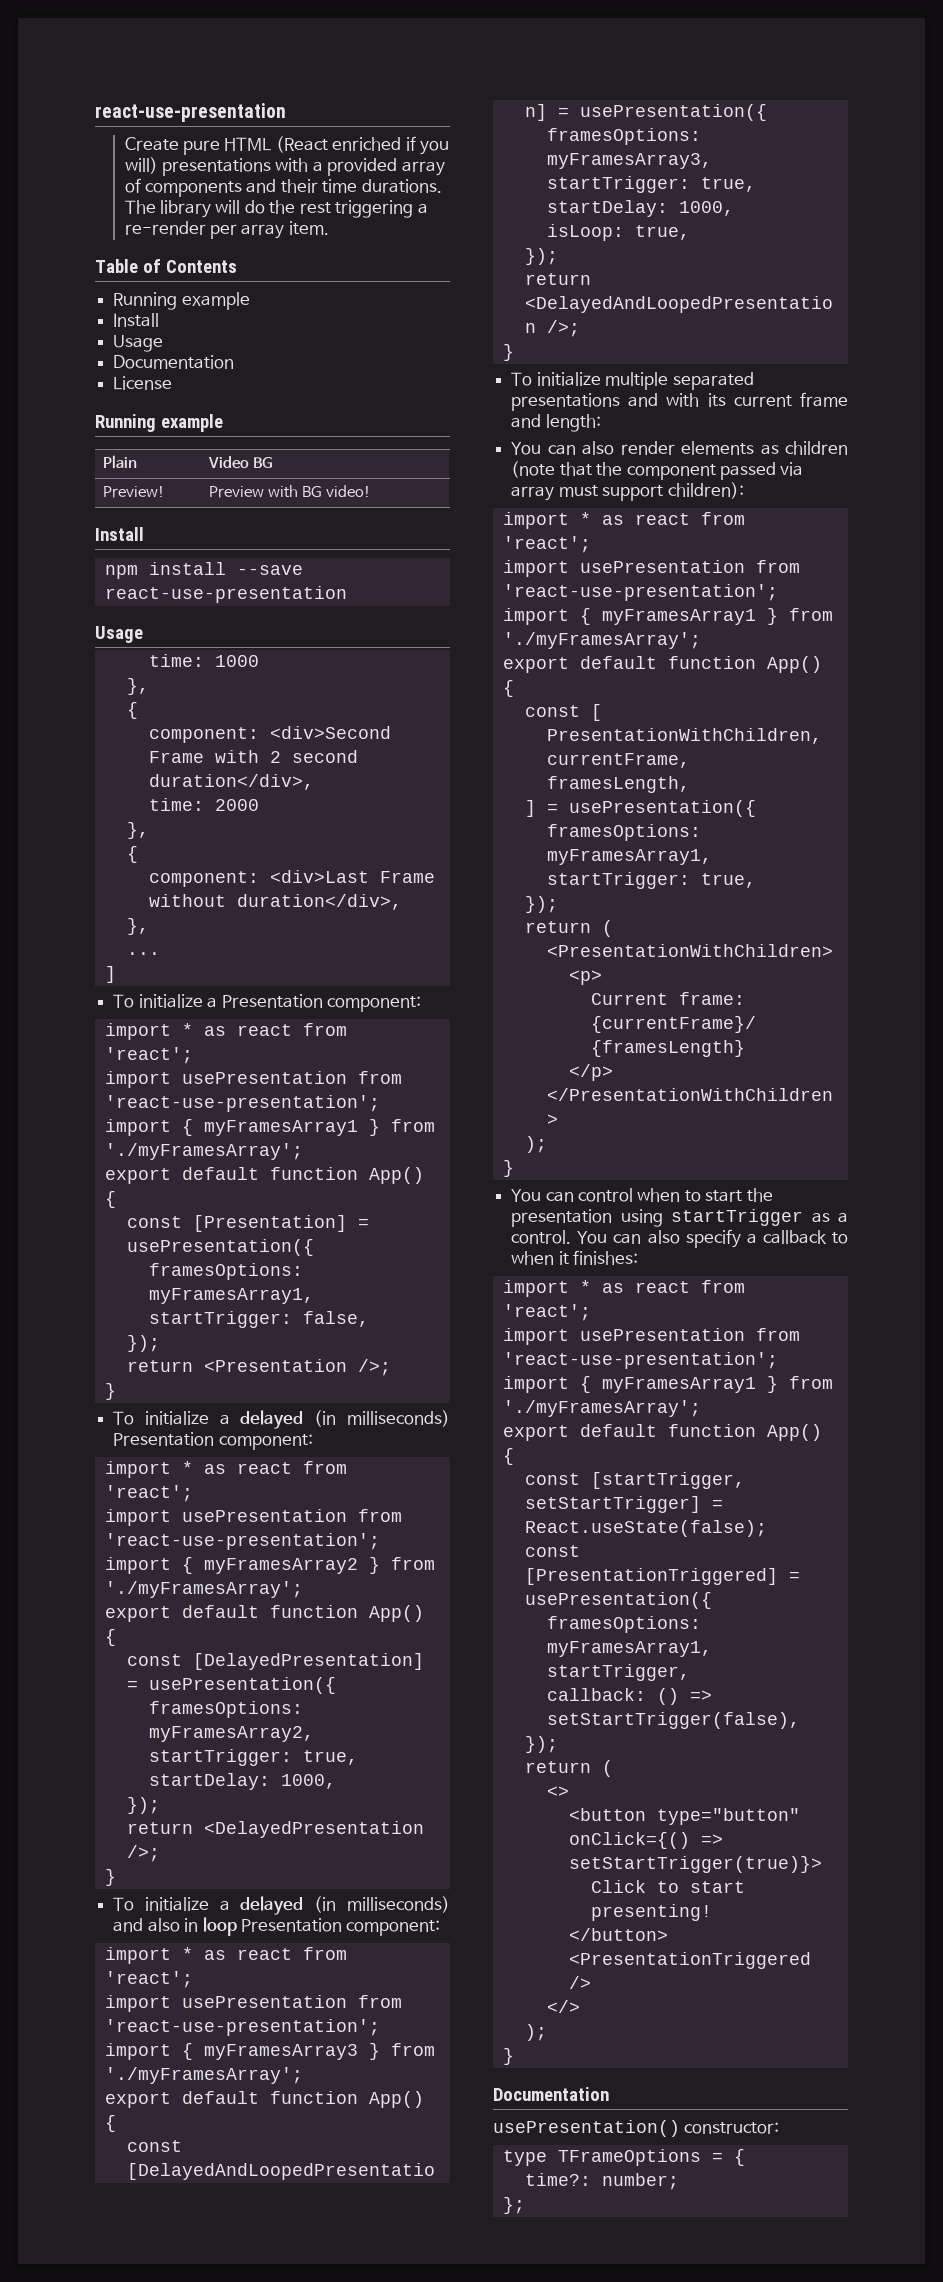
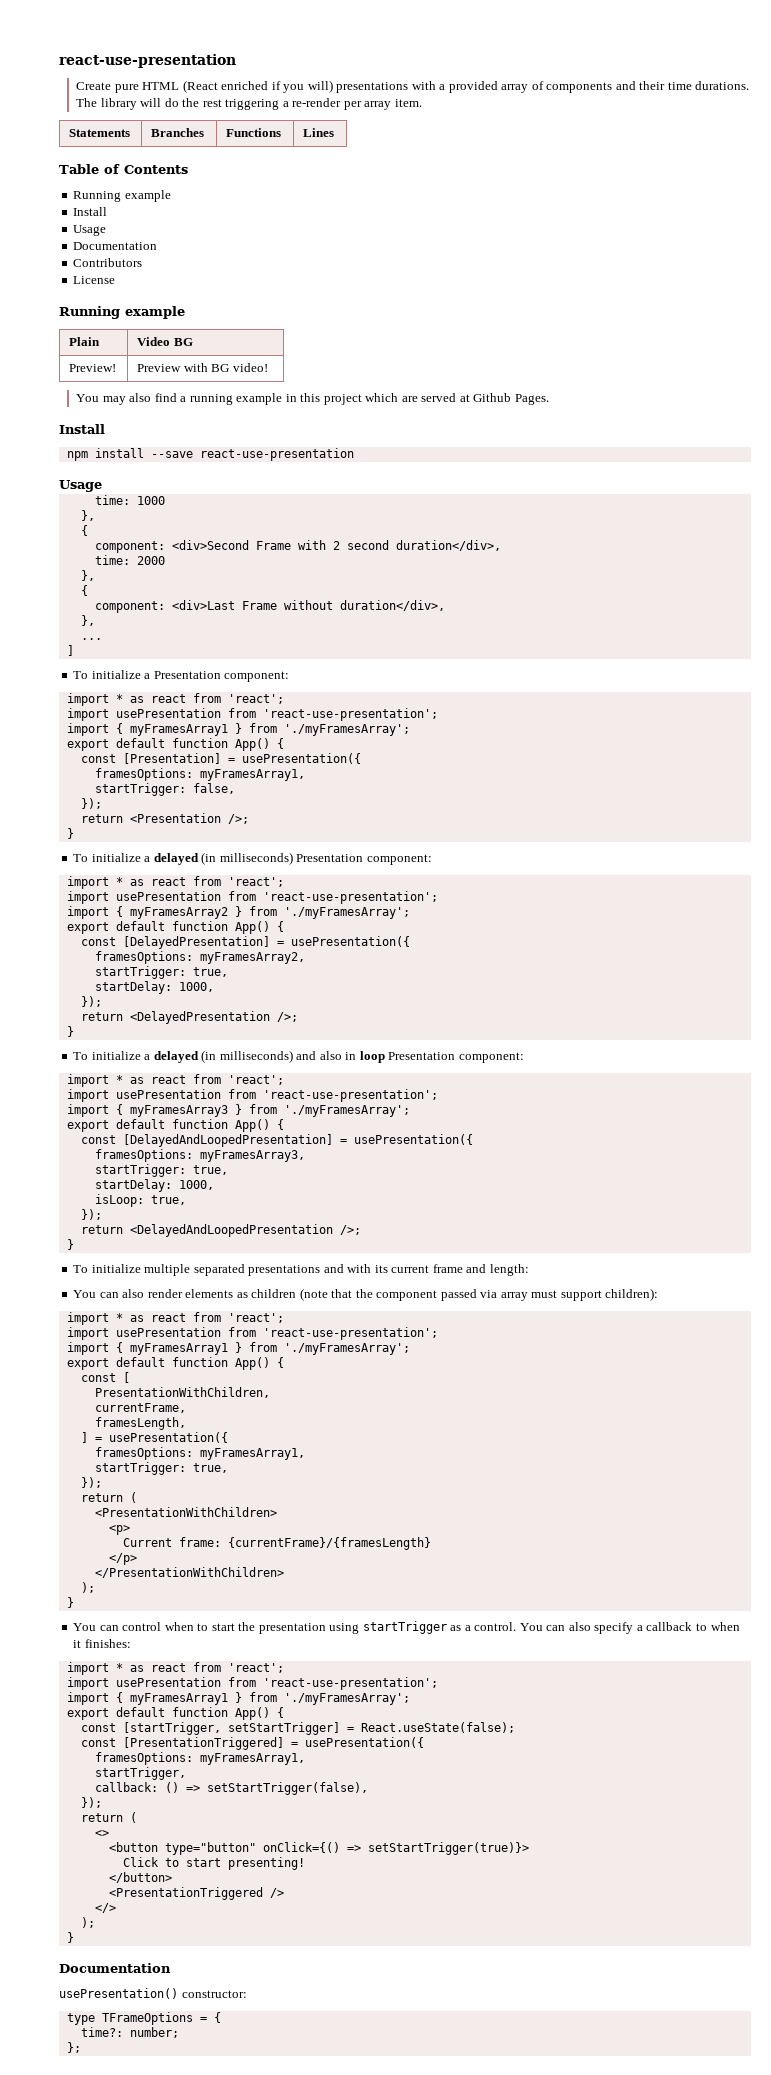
+ Statements | Branches | Functions | Lines
+ Contributors
+ You may also find a running example in this project which are served at Github Pages.

